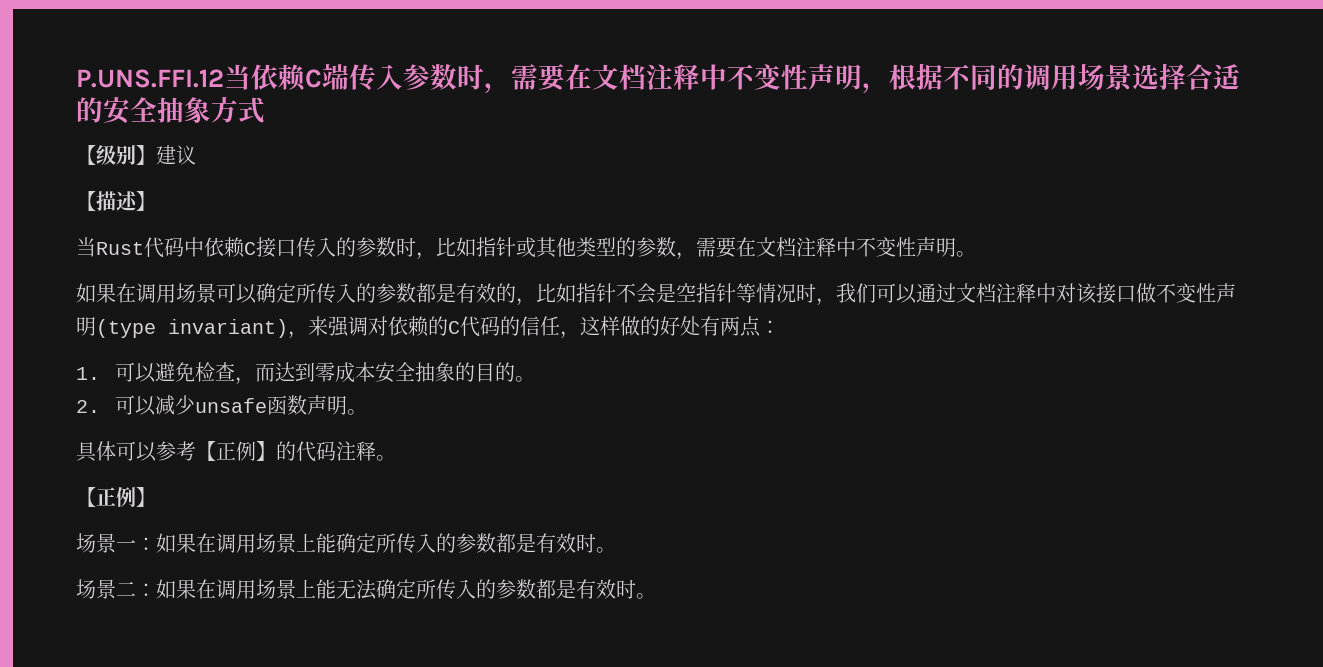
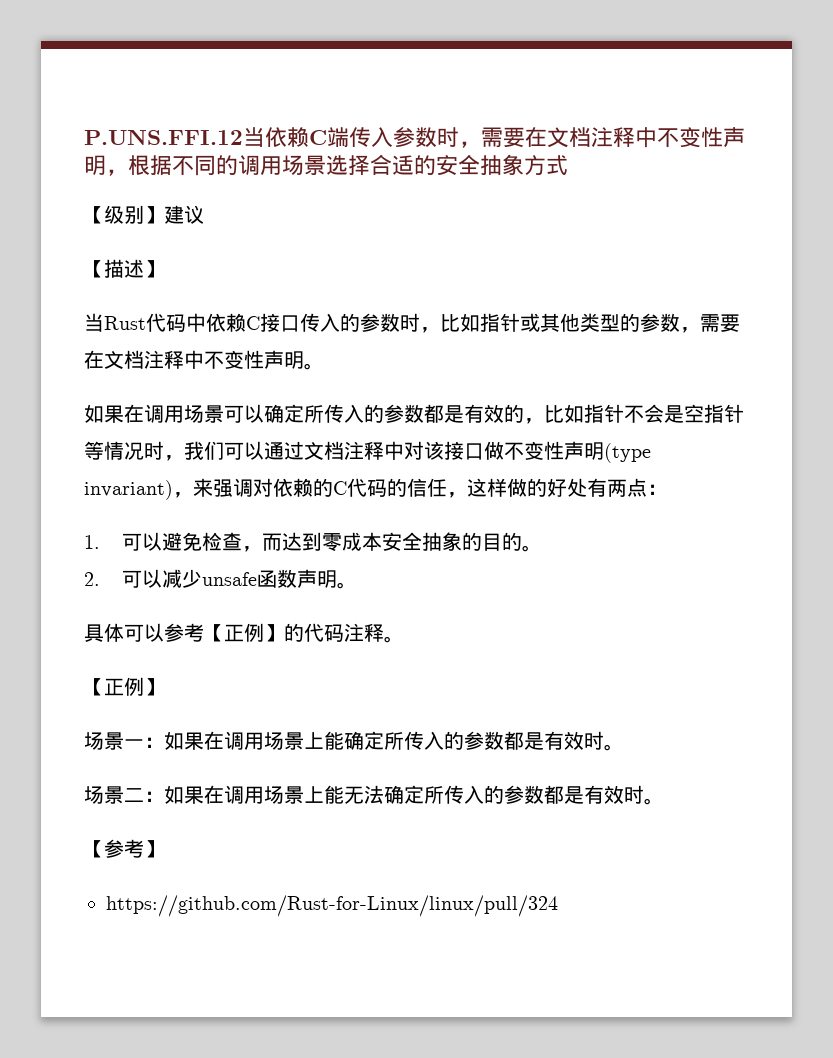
+ 【参考】
+ https://github.com/Rust-for-Linux/linux/pull/324

